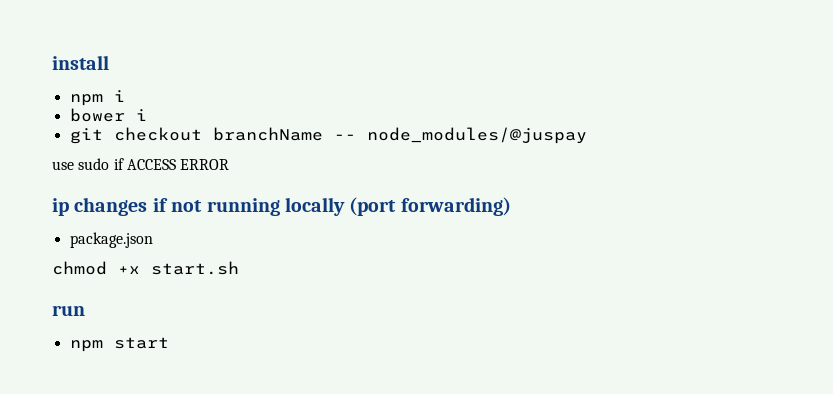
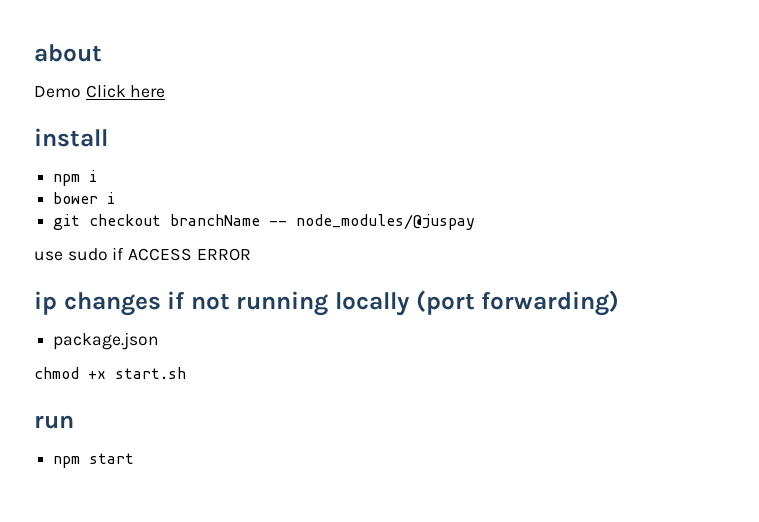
+ about
+ Demo Click here

